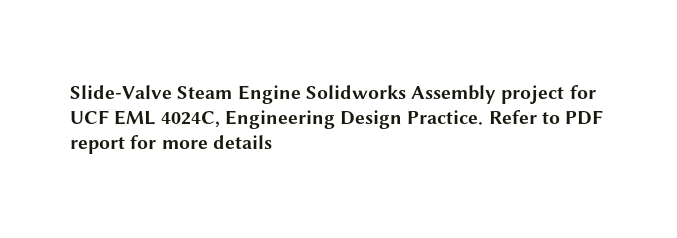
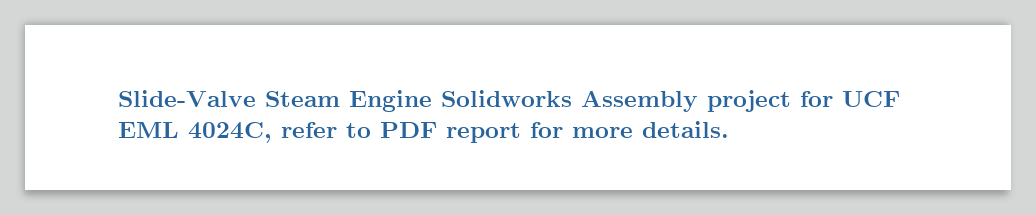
- Slide-Valve Steam Engine Solidworks Assembly project for UCF EML 4024C, Engineering Design Practice. Refer to PDF report for more details
+ Slide-Valve Steam Engine Solidworks Assembly project for UCF EML 4024C, refer to PDF report for more details.

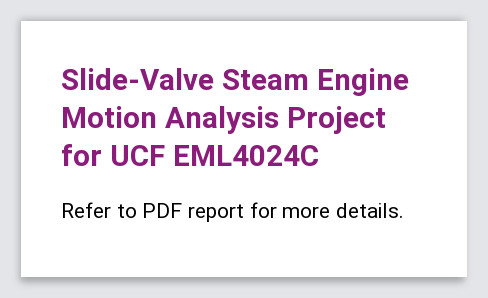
- Slide-Valve Steam Engine Solidworks Assembly project for UCF EML 4024C, refer to PDF report for more details.
+ Slide-Valve Steam Engine Motion Analysis Project for UCF EML4024C
+ Refer to PDF report for more details.

